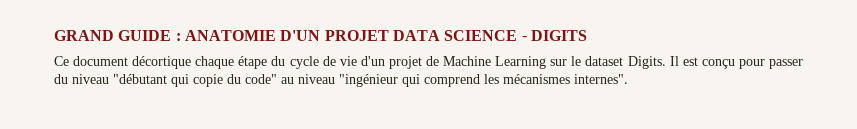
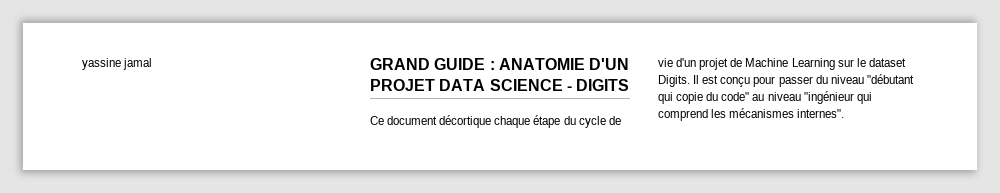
+ yassine jamal

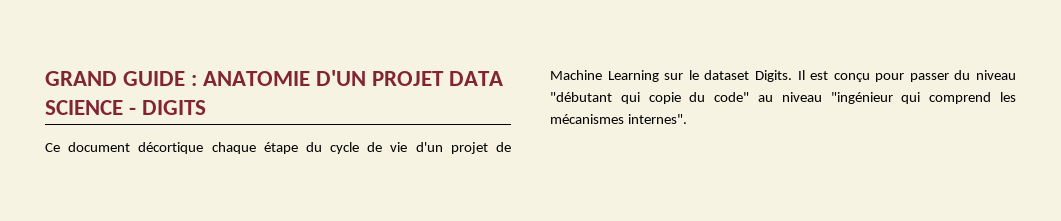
- yassine jamal

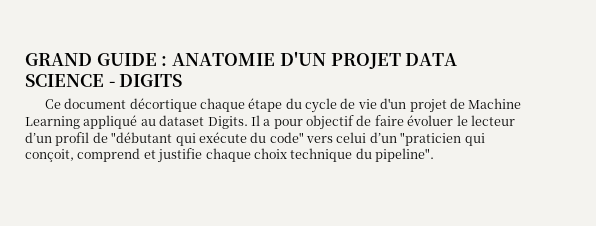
- Ce document décortique chaque étape du cycle de vie d'un projet de Machine Learning sur le dataset Digits.
+ Ce document décortique chaque étape du cycle de vie d'un projet de Machine Learning appliqué au dataset Digits.
- Il est conçu pour passer du niveau "débutant qui copie du code" au niveau "ingénieur qui comprend les mécanismes internes".
+ Il a pour objectif de faire évoluer le lecteur d’un profil de "débutant qui exécute du code" vers celui d’un "praticien qui conçoit, comprend et justifie chaque choix technique du pipeline".

